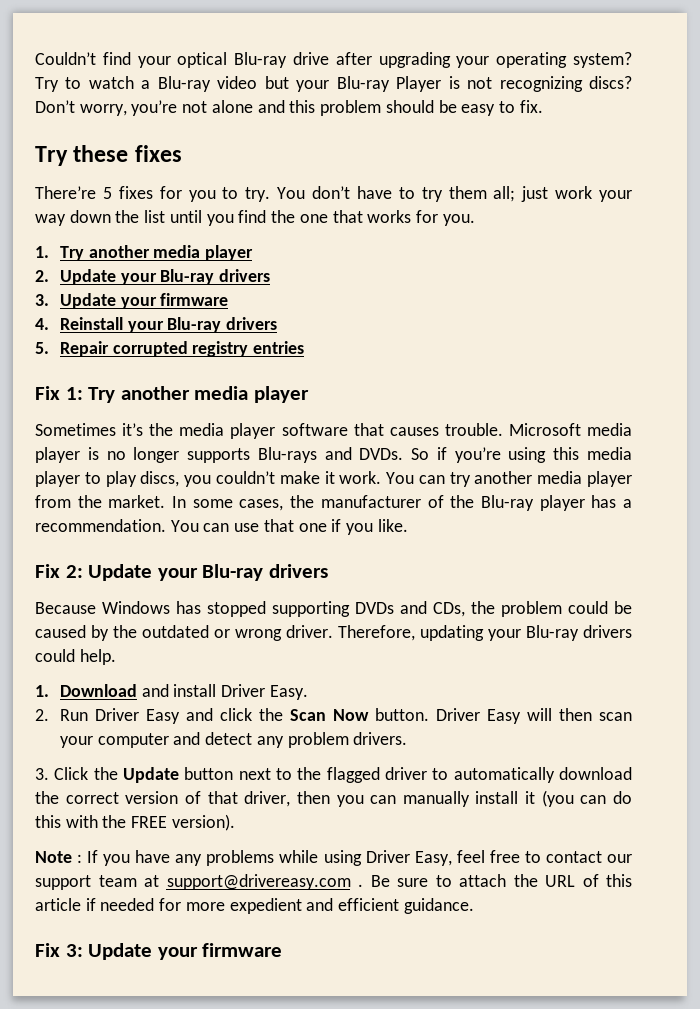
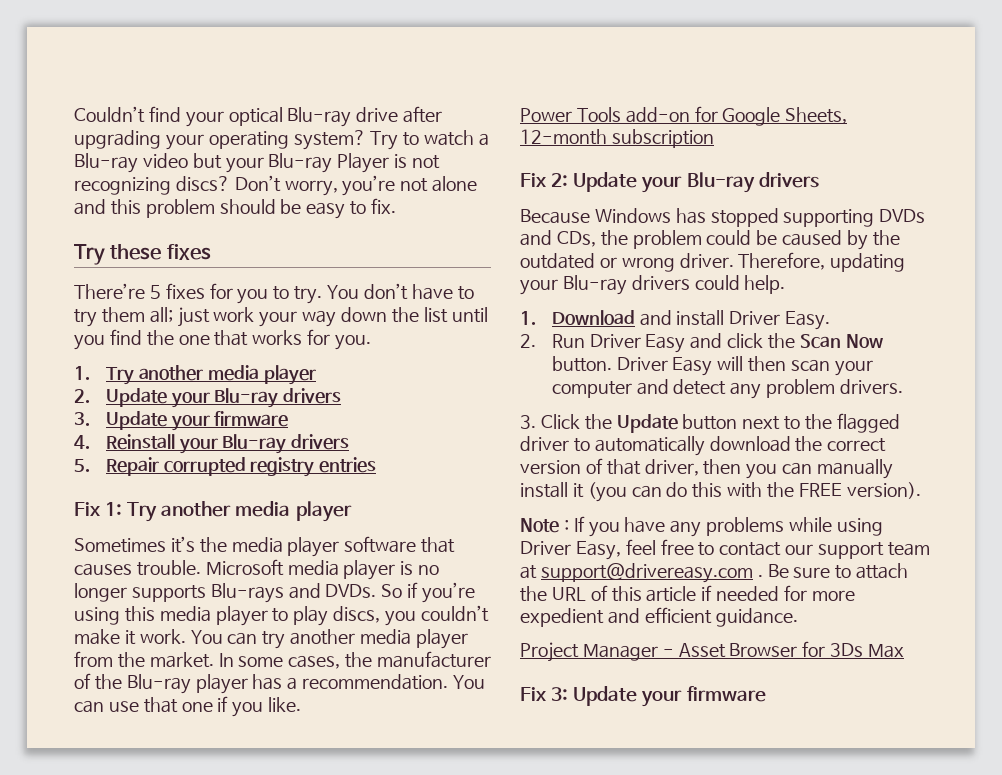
+ Power Tools add-on for Google Sheets, 12-month subscription
+ Project Manager - Asset Browser for 3Ds Max

